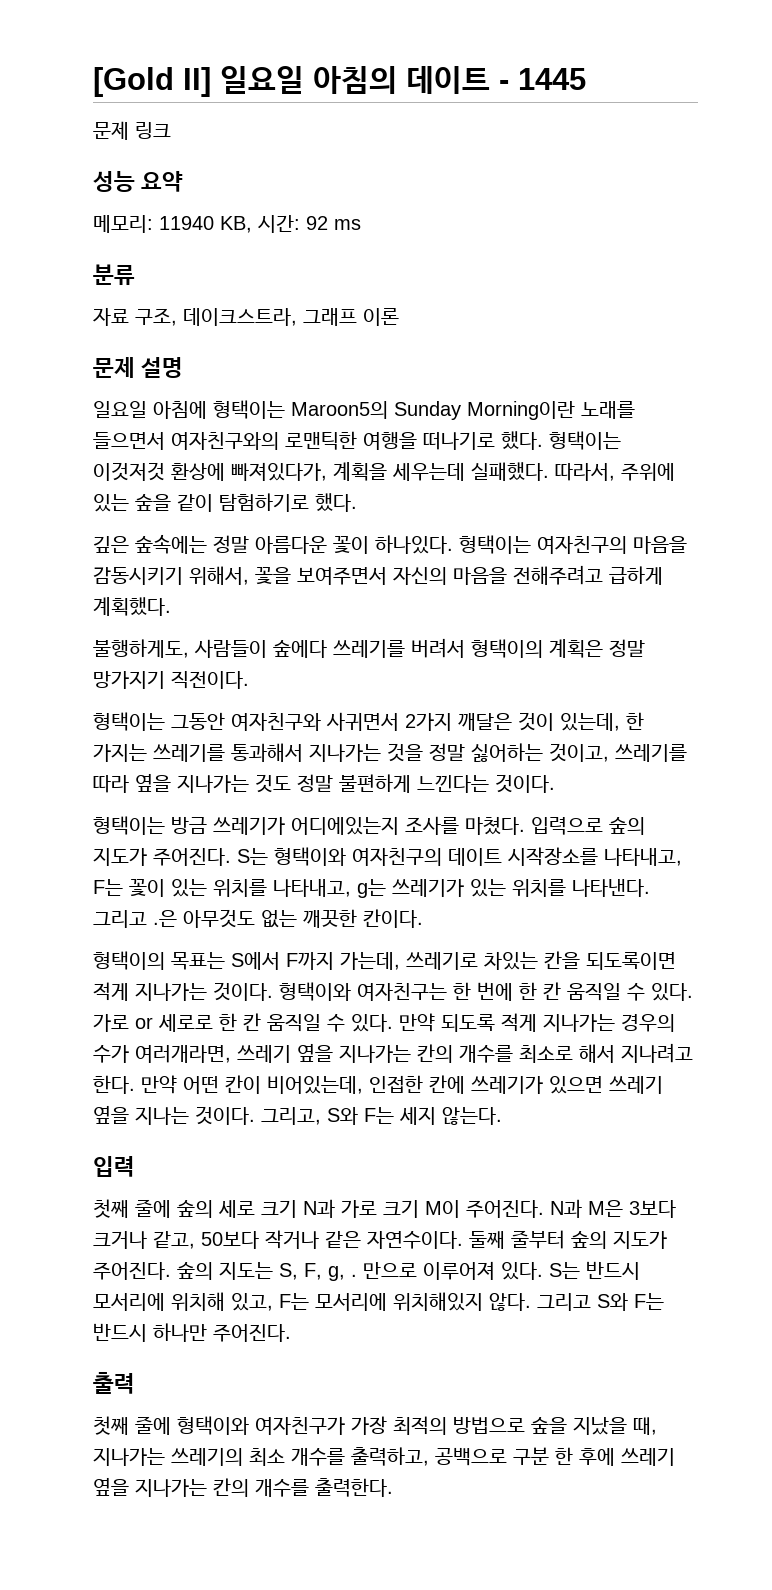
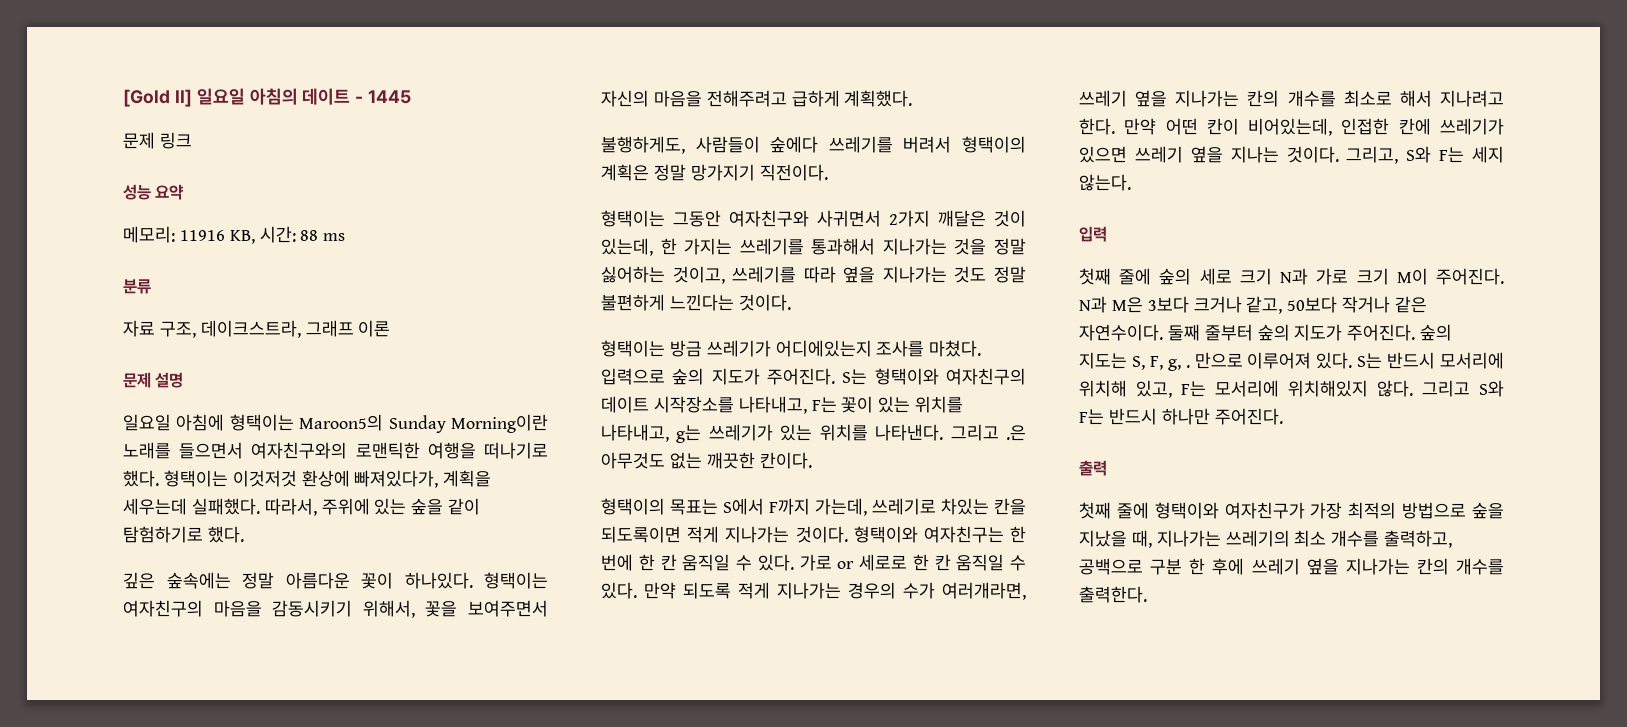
- 메모리: 11940 KB, 시간: 92 ms
+ 메모리: 11916 KB, 시간: 88 ms

